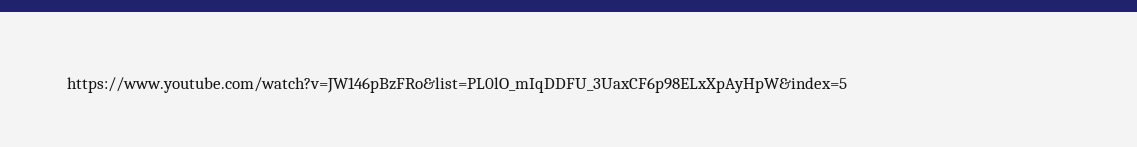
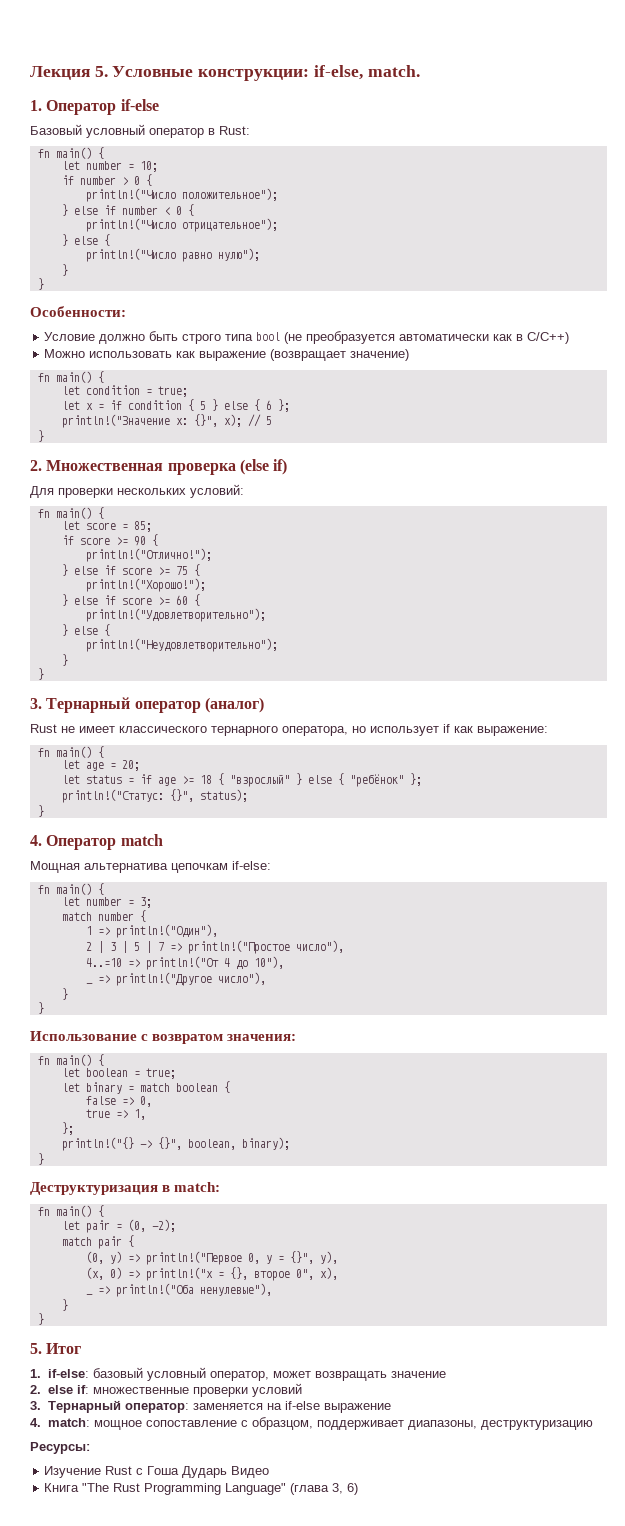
- https://www.youtube.com/watch?v=JW146pBzFRo&list=PL0lO_mIqDDFU_3UaxCF6p98ELxXpAyHpW&index=5
+ Лекция 5. Условные конструкции: if-else, match.
+ 1. Оператор if-else
+ Базовый условный оператор в Rust:
+ fn main() {
+ let number = 10;
+ if number > 0 {
+ println!("Число положительное");
+ } else if number < 0 {
+ println!("Число отрицательное");
+ } else {
+ println!("Число равно нулю");
+ }
+ }
+ Особенности:
+ Условие должно быть строго типа bool (не преобразуется автоматически как в C/C++)
+ Можно использовать как выражение (возвращает значение)
+ fn main() {
+ let condition = true;
+ let x = if condition { 5 } else { 6 };
+ println!("Значение x: {}", x); // 5
+ }
+ 2. Множественная проверка (else if)
+ Для проверки нескольких условий:
+ fn main() {
+ let score = 85;
+ if score >= 90 {
+ println!("Отлично!");
+ } else if score >= 75 {
+ println!("Хорошо!");
+ } else if score >= 60 {
+ println!("Удовлетворительно");
+ } else {
+ println!("Неудовлетворительно");
+ }
+ }
+ 3. Тернарный оператор (аналог)
+ Rust не имеет классического тернарного оператора, но использует if как выражение:
+ fn main() {
+ let age = 20;
+ let status = if age >= 18 { "взрослый" } else { "ребёнок" };
+ println!("Статус: {}", status);
+ }
+ 4. Оператор match
+ Мощная альтернатива цепочкам if-else:
+ fn main() {
+ let number = 3;
+ match number {
+ 1 => println!("Один"),
+ 2 | 3 | 5 | 7 => println!("Простое число"),
+ 4..=10 => println!("От 4 до 10"),
+ _ => println!("Другое число"),
+ }
+ }
+ Использование с возвратом значения:
+ fn main() {
+ let boolean = true;
+ let binary = match boolean {
+ false => 0,
+ true => 1,
+ };
+ println!("{} -> {}", boolean, binary);
+ }
+ Деструктуризация в match:
+ fn main() {
+ let pair = (0, -2);
+ match pair {
+ (0, y) => println!("Первое 0, y = {}", y),
+ (x, 0) => println!("x = {}, второе 0", x),
+ _ => println!("Оба ненулевые"),
+ }
+ }
+ 5. Итог
+ 1. if-else: базовый условный оператор, может возвращать значение
+ 2. else if: множественные проверки условий
+ 3. Тернарный оператор: заменяется на if-else выражение
+ 4. match: мощное сопоставление с образцом, поддерживает диапазоны, деструктуризацию
+ Ресурсы:
+ Изучение Rust с Гоша Дударь Видео
+ Книга "The Rust Programming Language" (глава 3, 6)

